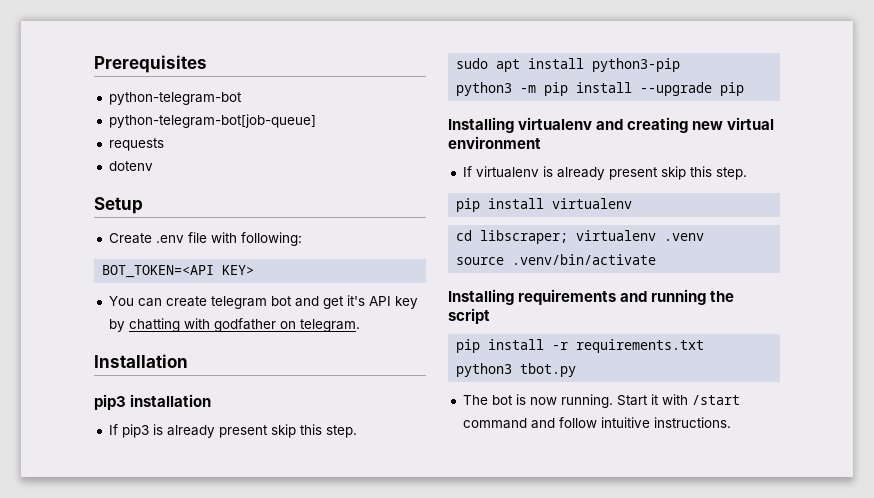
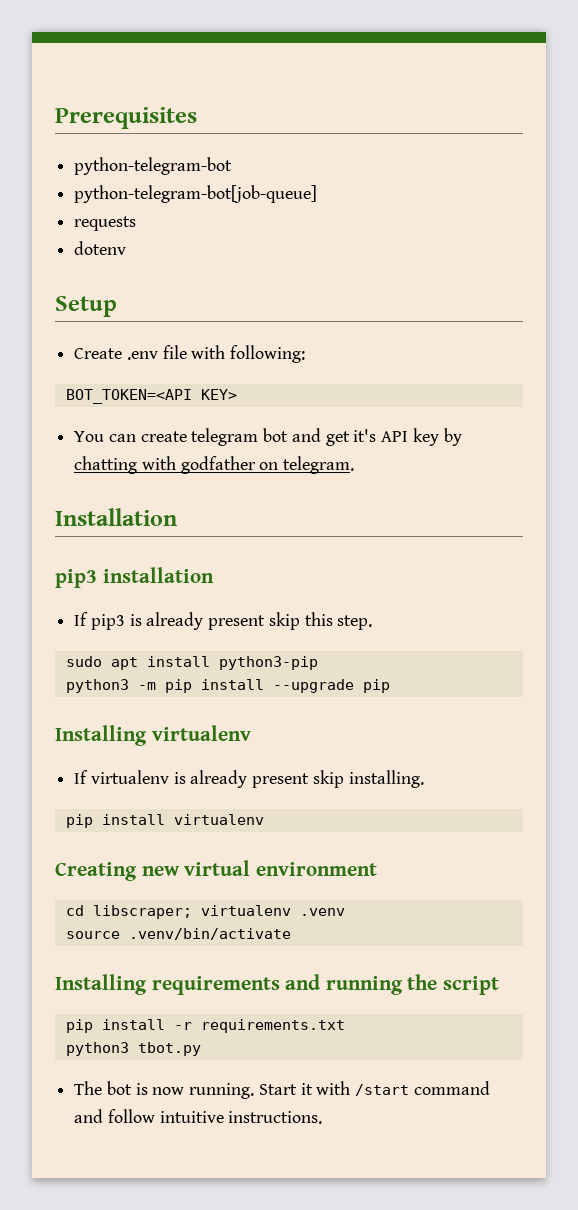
- Installing virtualenv and creating new virtual environment
+ Installing virtualenv
- If virtualenv is already present skip this step.
+ If virtualenv is already present skip installing.
+ Creating new virtual environment

